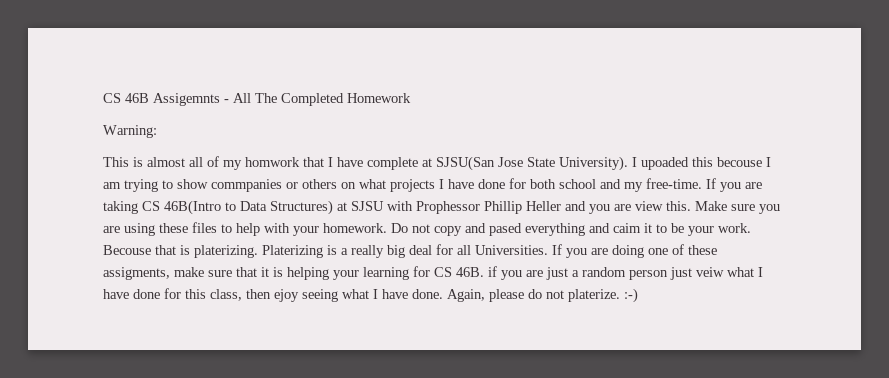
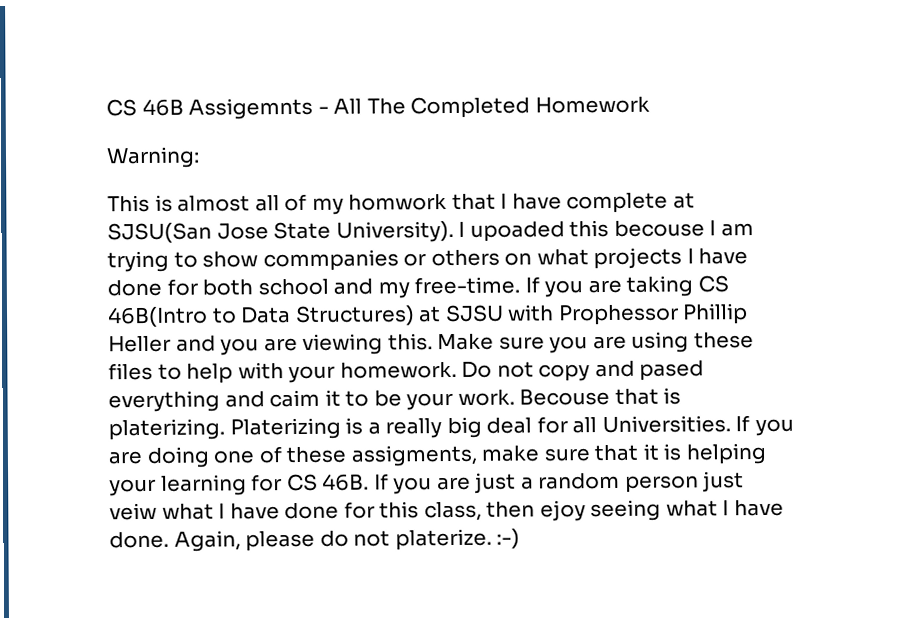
- If you are taking CS 46B(Intro to Data Structures) at SJSU with Prophessor Phillip Heller and you are view this.
+ If you are taking CS 46B(Intro to Data Structures) at SJSU with Prophessor Phillip Heller and you are viewing this.
- If you are doing one of these assigments, make sure that it is helping your learning for CS 46B. if you are just a random person just veiw what I have done for this class, then ejoy seeing what I have done.
+ If you are doing one of these assigments, make sure that it is helping your learning for CS 46B. If you are just a random person just veiw what I have done for this class, then ejoy seeing what I have done.

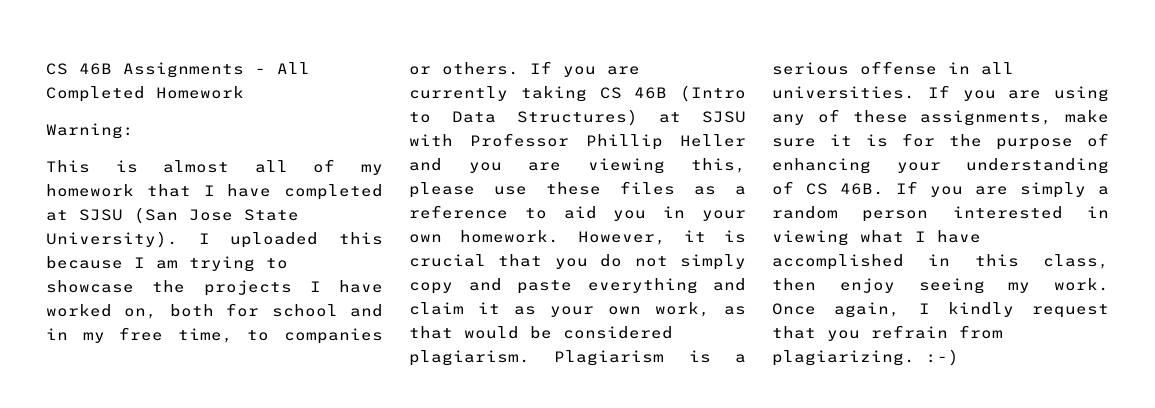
- CS 46B Assigemnts - All The Completed Homework
+ CS 46B Assignments - All Completed Homework
- This is almost all of my homwork that I have complete at SJSU(San Jose State University).
+ This is almost all of my homework that I have completed at SJSU (San Jose State University).
- I upoaded this becouse I am trying to show commpanies or others on what projects I have done for both school and my free-time. If you are taking CS 46B(Intro to Data Structures) at SJSU with Prophessor Phillip Heller and you are viewing this. Make sure you are using these files to help with your homework. Do not copy and pased everything and caim it to be your work. Becouse that is platerizing. Platerizing is a really big deal for all Universities. If you are doing one of these assigments, make sure that it is helping your learning for CS 46B.
+ I uploaded this because I am trying to showcase the projects I have worked on, both for school and in my free time, to companies or others. If you are currently taking CS 46B (Intro to Data Structures) at SJSU with Professor Phillip Heller and you are viewing this, please use these files as a reference to aid you in your own homework. However, it is crucial that you do not simply copy and paste everything and claim it as your own work, as that would be considered plagiarism. Plagiarism is a serious offense in all universities. If you are using any of these assignments, make sure it is for the purpose of enhancing your understanding of CS 46B.
- If you are just a random person just veiw what I have done for this class, then ejoy seeing what I have done. Again, please do not platerize. :-)
+ If you are simply a random person interested in viewing what I have accomplished in this class, then enjoy seeing my work. Once again, I kindly request that you refrain from plagiarizing. :-)

